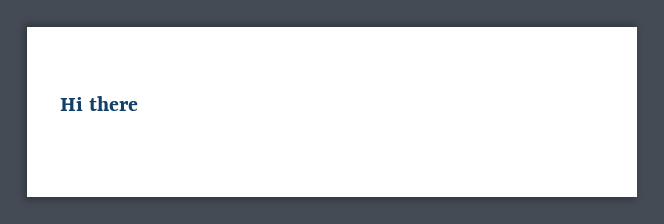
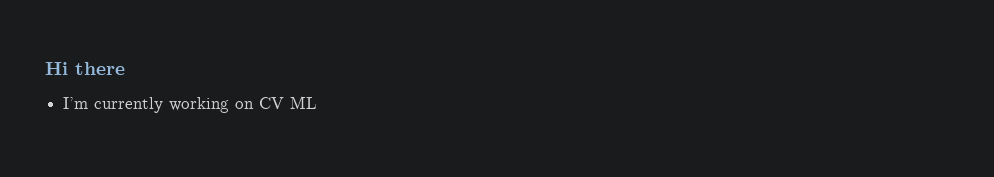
+ I’m currently working on CV ML

